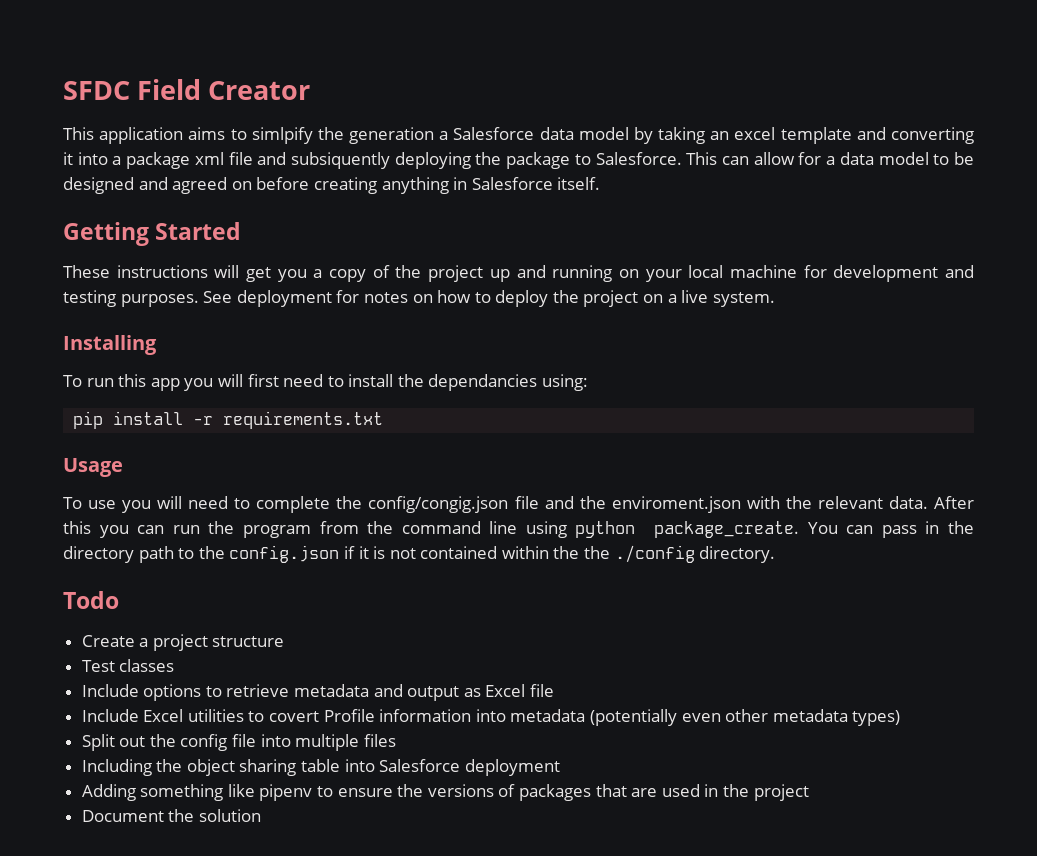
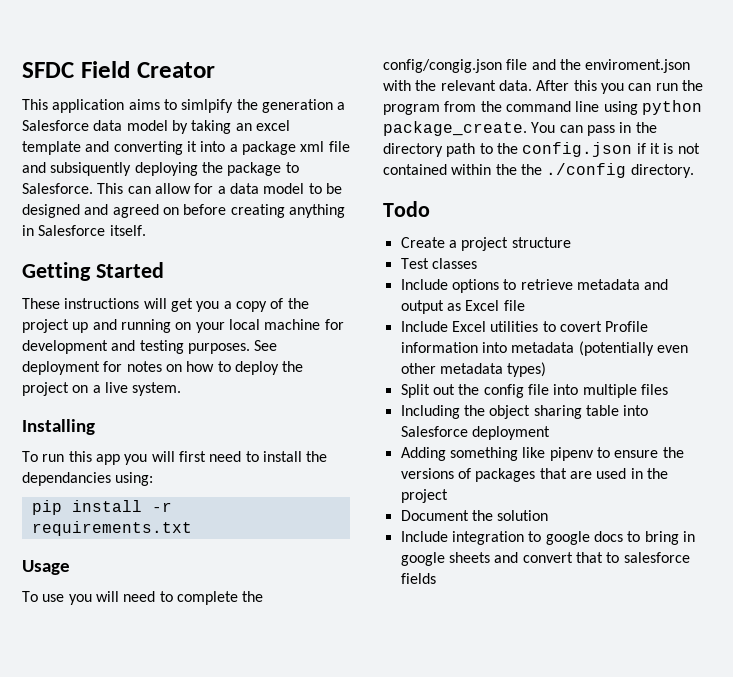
+ Include integration to google docs to bring in google sheets and convert that to salesforce fields

